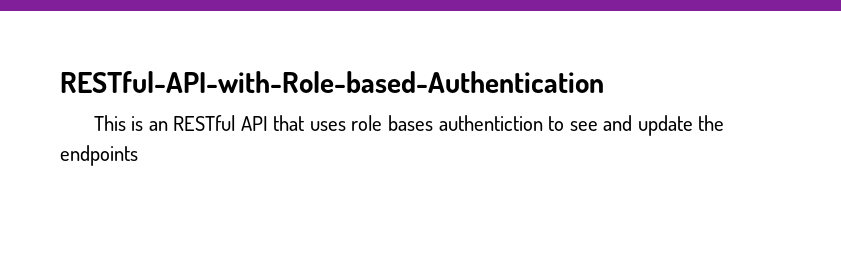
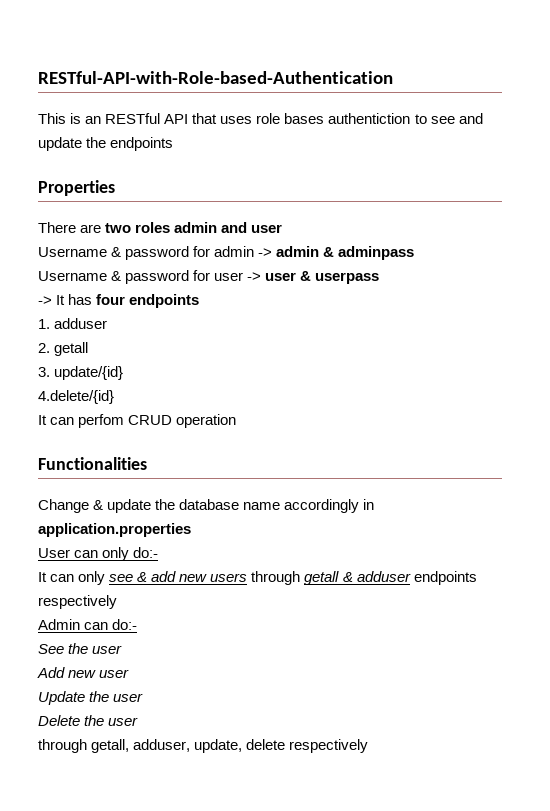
+ Properties
+ There are two roles admin and user
+ Username & password for admin -> admin & adminpass
+ Username & password for user -> user & userpass
+ -> It has four endpoints
+ 1. adduser
+ 2. getall
+ 3. update/{id}
+ 4.delete/{id}
+ It can perfom CRUD operation
+ Functionalities
+ Change & update the database name accordingly in application.properties
+ User can only do:-
+ It can only see & add new users through getall & adduser endpoints respectively
+ Admin can do:-
+ See the user
+ Add new user
+ Update the user
+ Delete the user
+ through getall, adduser, update, delete respectively

